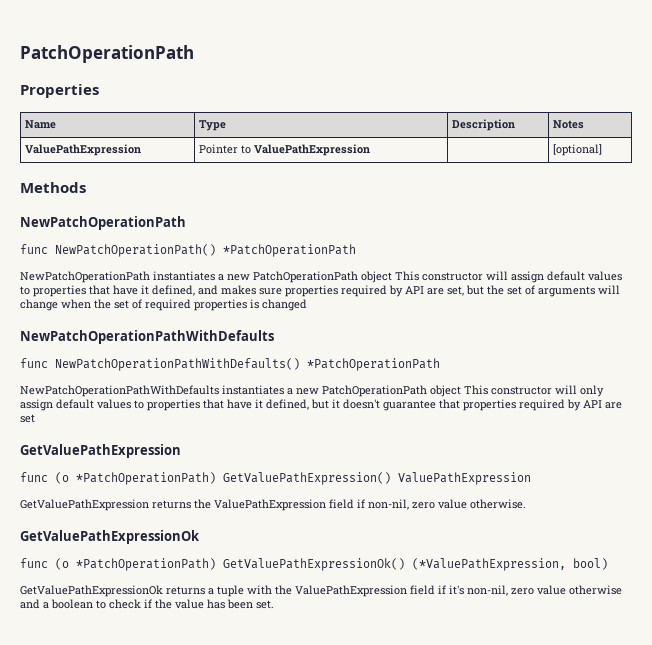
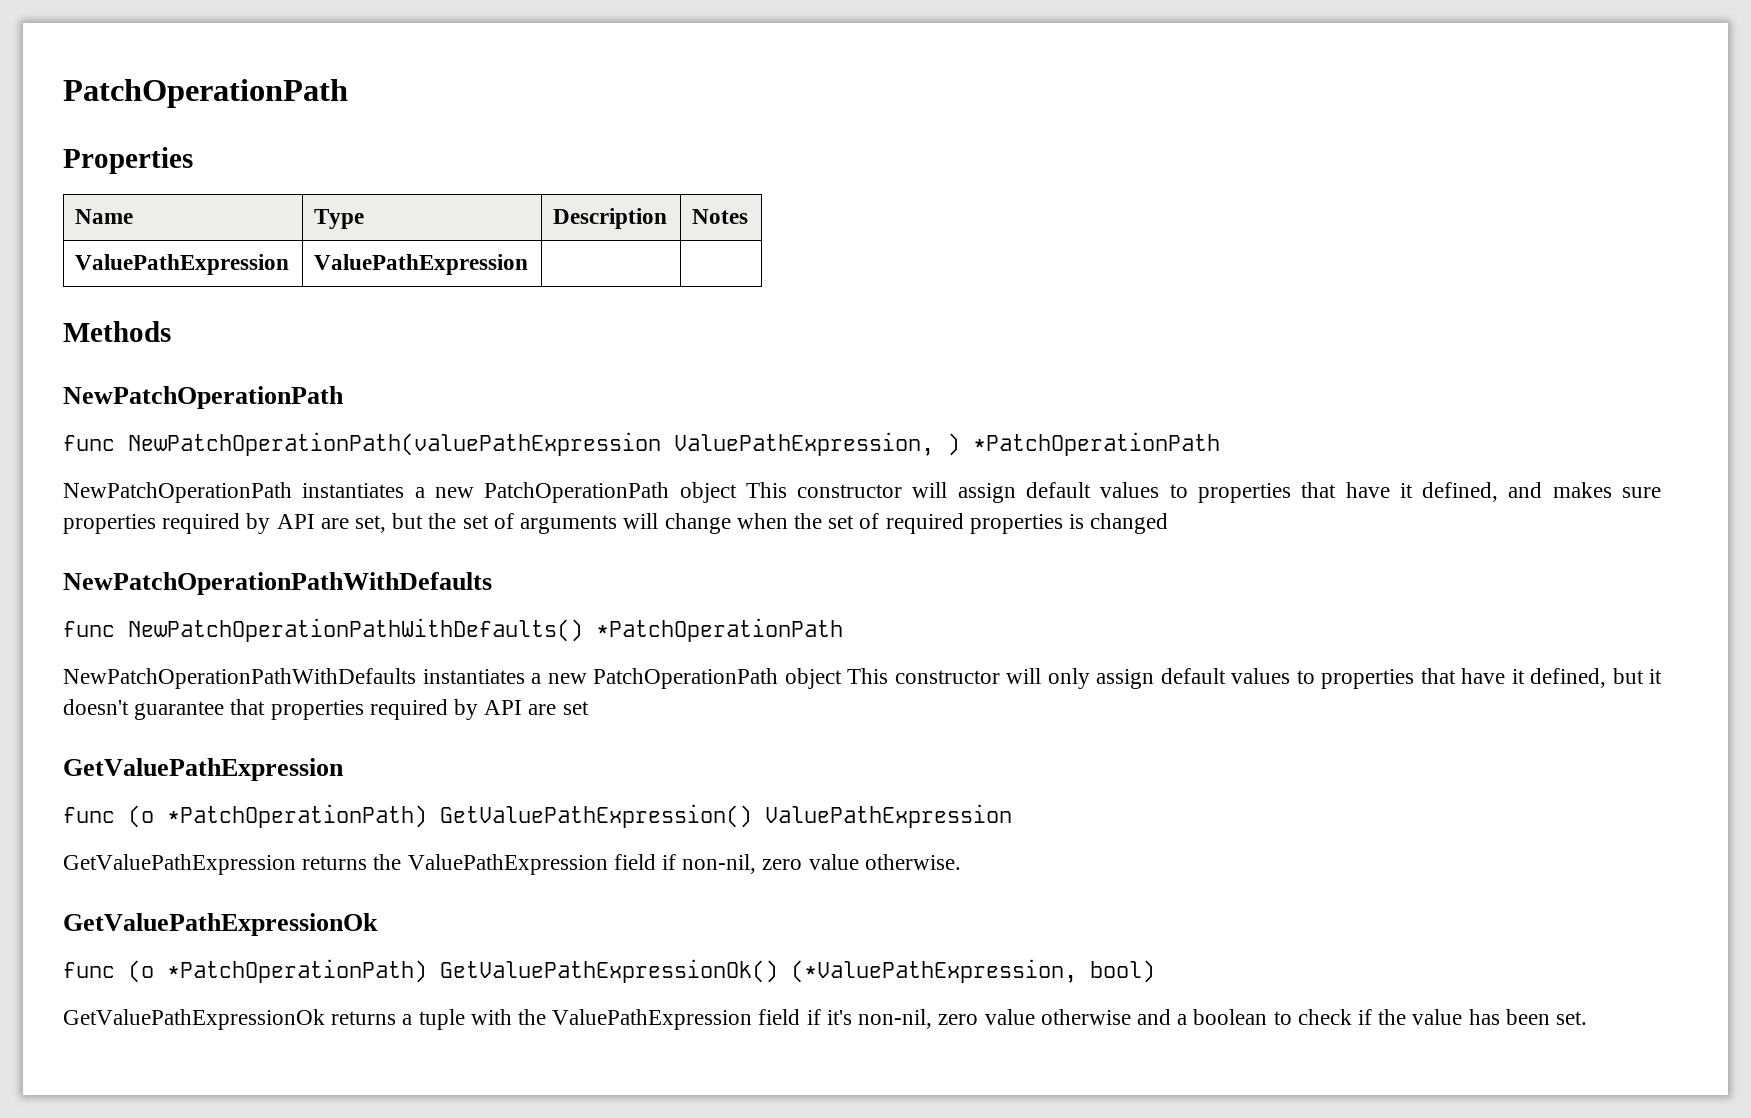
- ValuePathExpression | Pointer to ValuePathExpression | | [optional]
+ ValuePathExpression | ValuePathExpression | |
- func NewPatchOperationPath() *PatchOperationPath
+ func NewPatchOperationPath(valuePathExpression ValuePathExpression, ) *PatchOperationPath

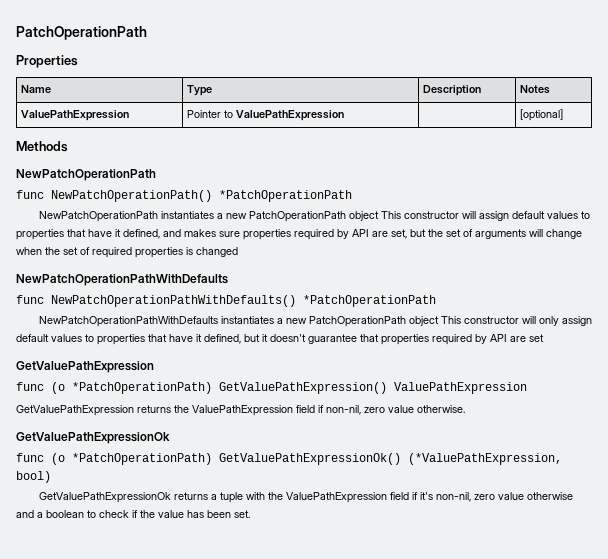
- ValuePathExpression | ValuePathExpression | |
+ ValuePathExpression | Pointer to ValuePathExpression | | [optional]
- func NewPatchOperationPath(valuePathExpression ValuePathExpression, ) *PatchOperationPath
+ func NewPatchOperationPath() *PatchOperationPath

